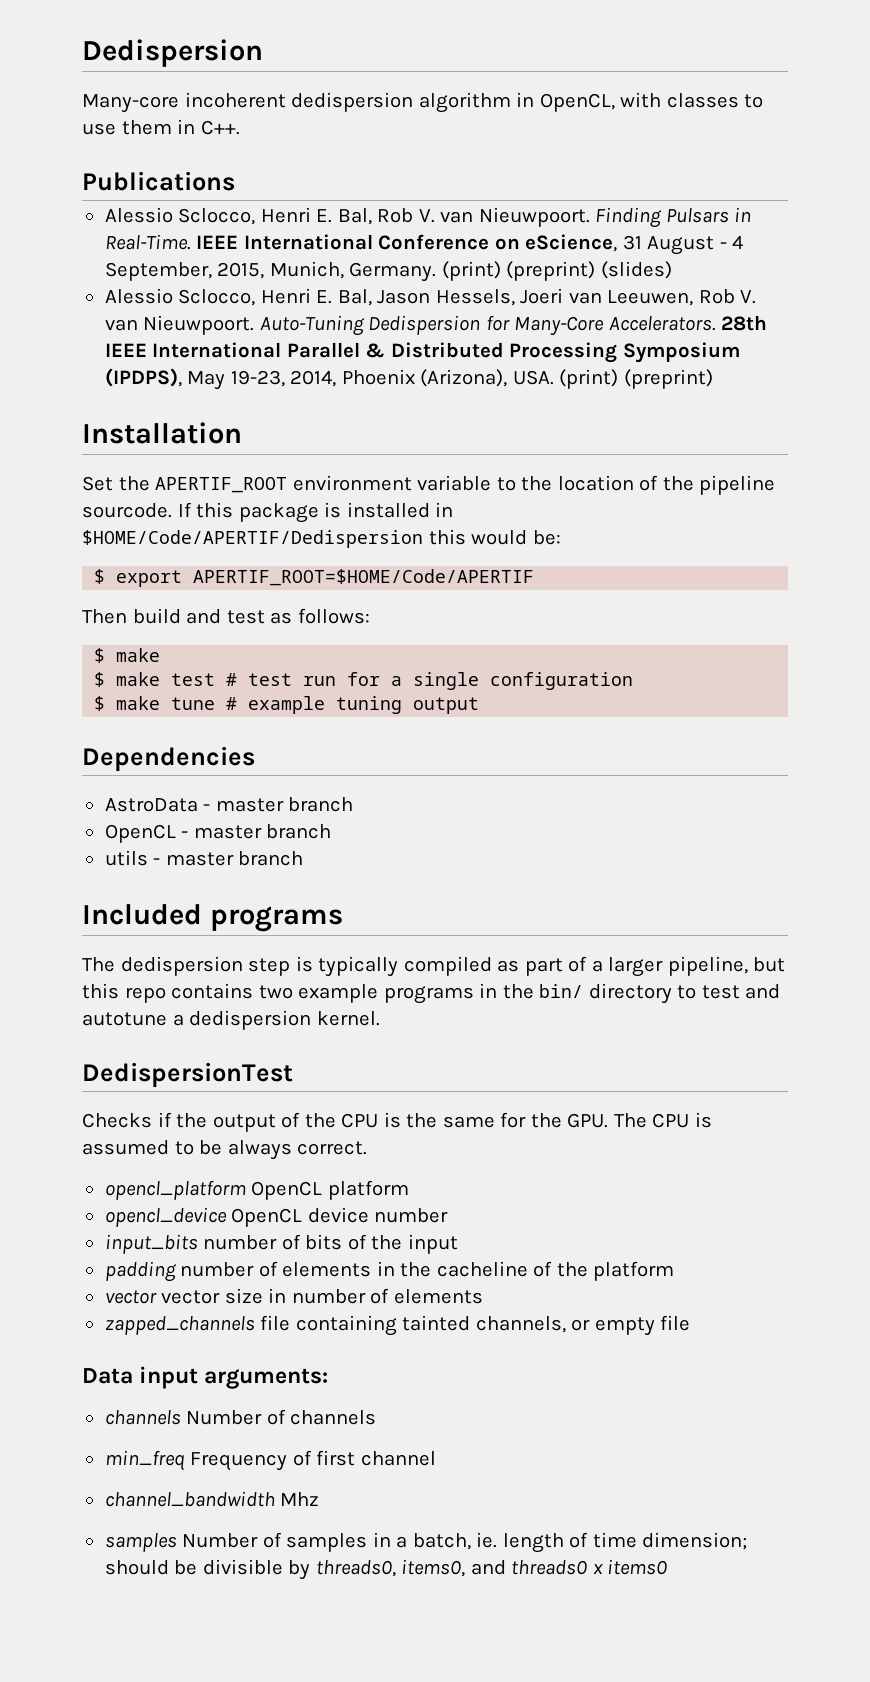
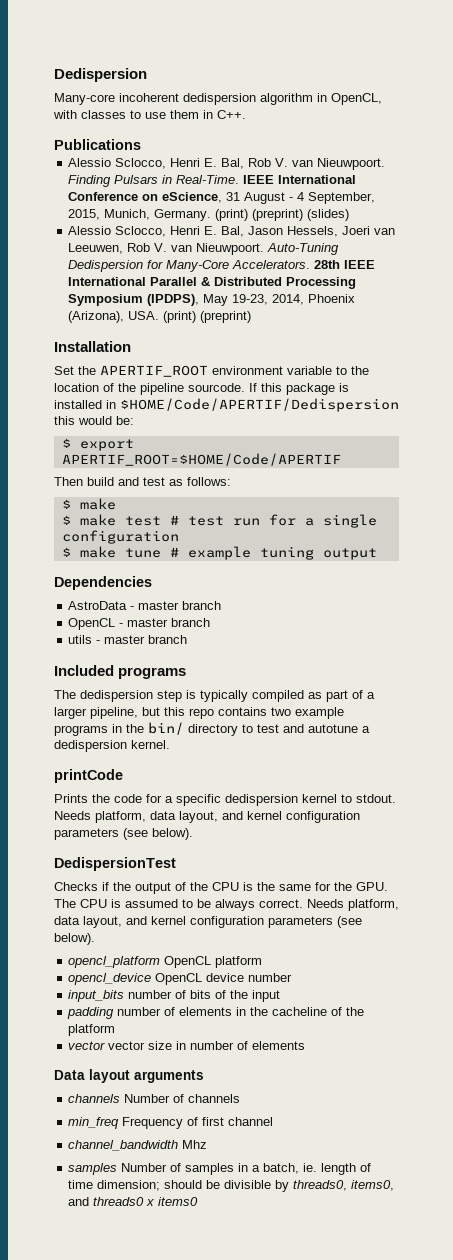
+ printCode
+ Prints the code for a specific dedispersion kernel to stdout. Needs platform, data layout, and kernel configuration parameters (see below).
- Checks if the output of the CPU is the same for the GPU. The CPU is assumed to be always correct.
+ Checks if the output of the CPU is the same for the GPU. The CPU is assumed to be always correct. Needs platform, data layout, and kernel configuration parameters (see below).
- zapped_channels file containing tainted channels, or empty file
- Data input arguments:
+ Data layout arguments

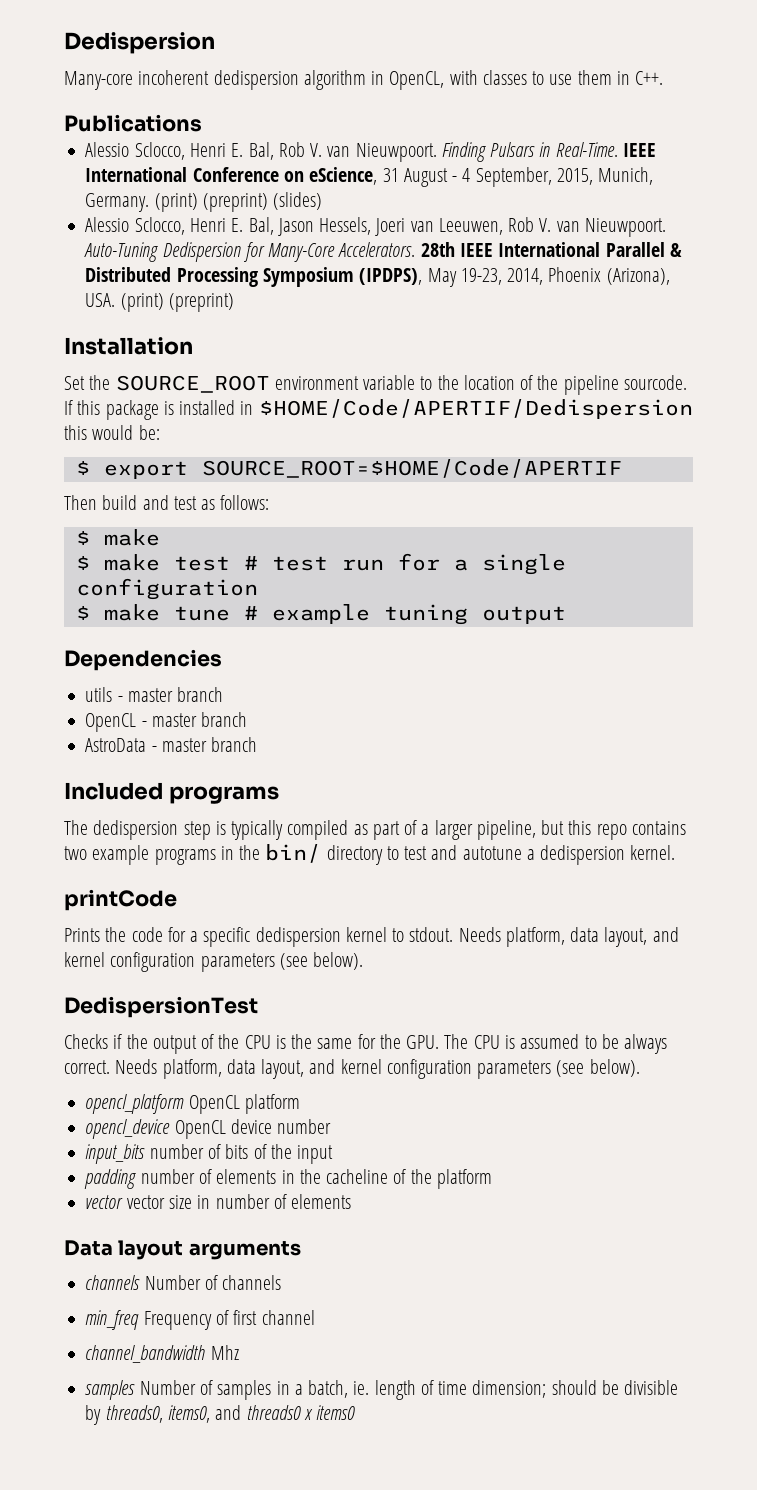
- Set the APERTIF_ROOT environment variable to the location of the pipeline sourcode.
+ Set the SOURCE_ROOT environment variable to the location of the pipeline sourcode.
- $ export APERTIF_ROOT=$HOME/Code/APERTIF
+ $ export SOURCE_ROOT=$HOME/Code/APERTIF
- AstroData - master branch
+ utils - master branch
- utils - master branch
+ AstroData - master branch

